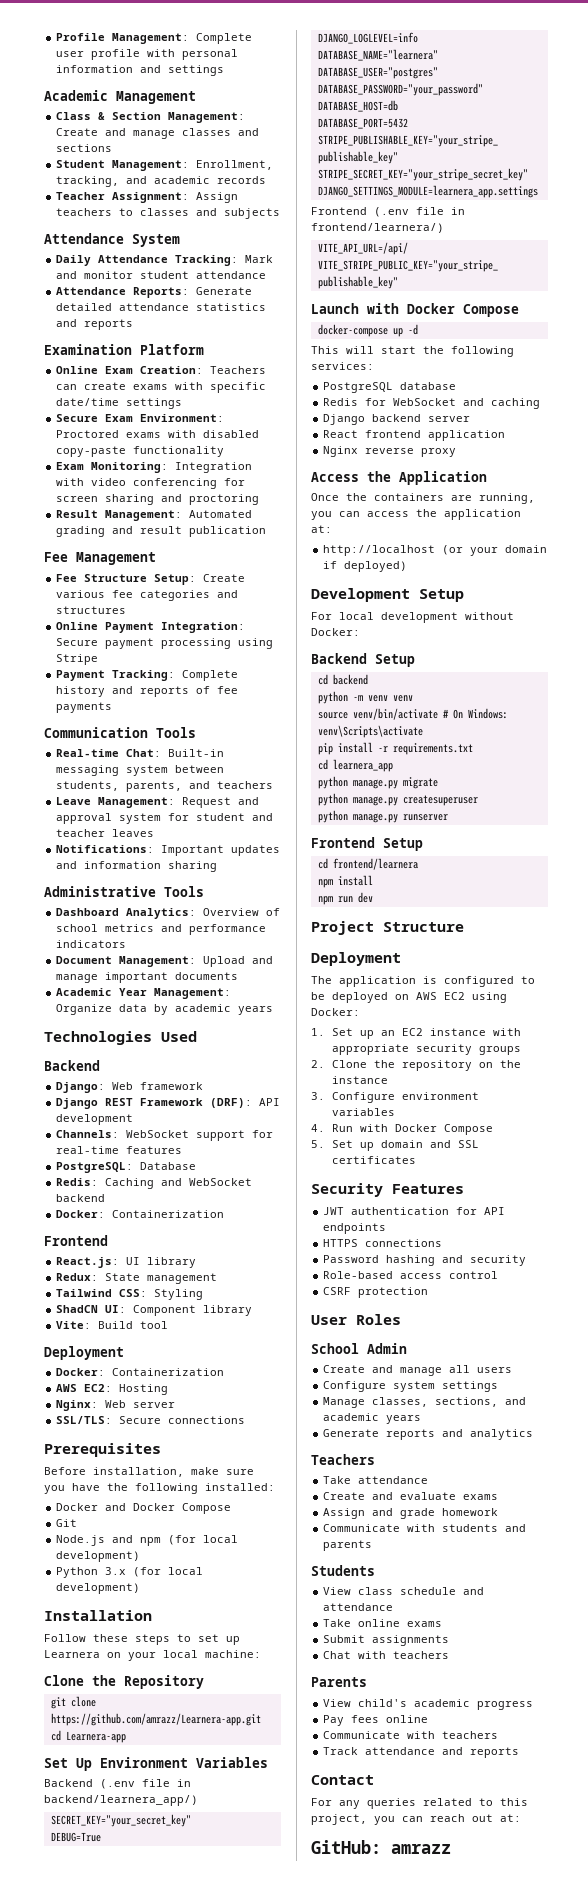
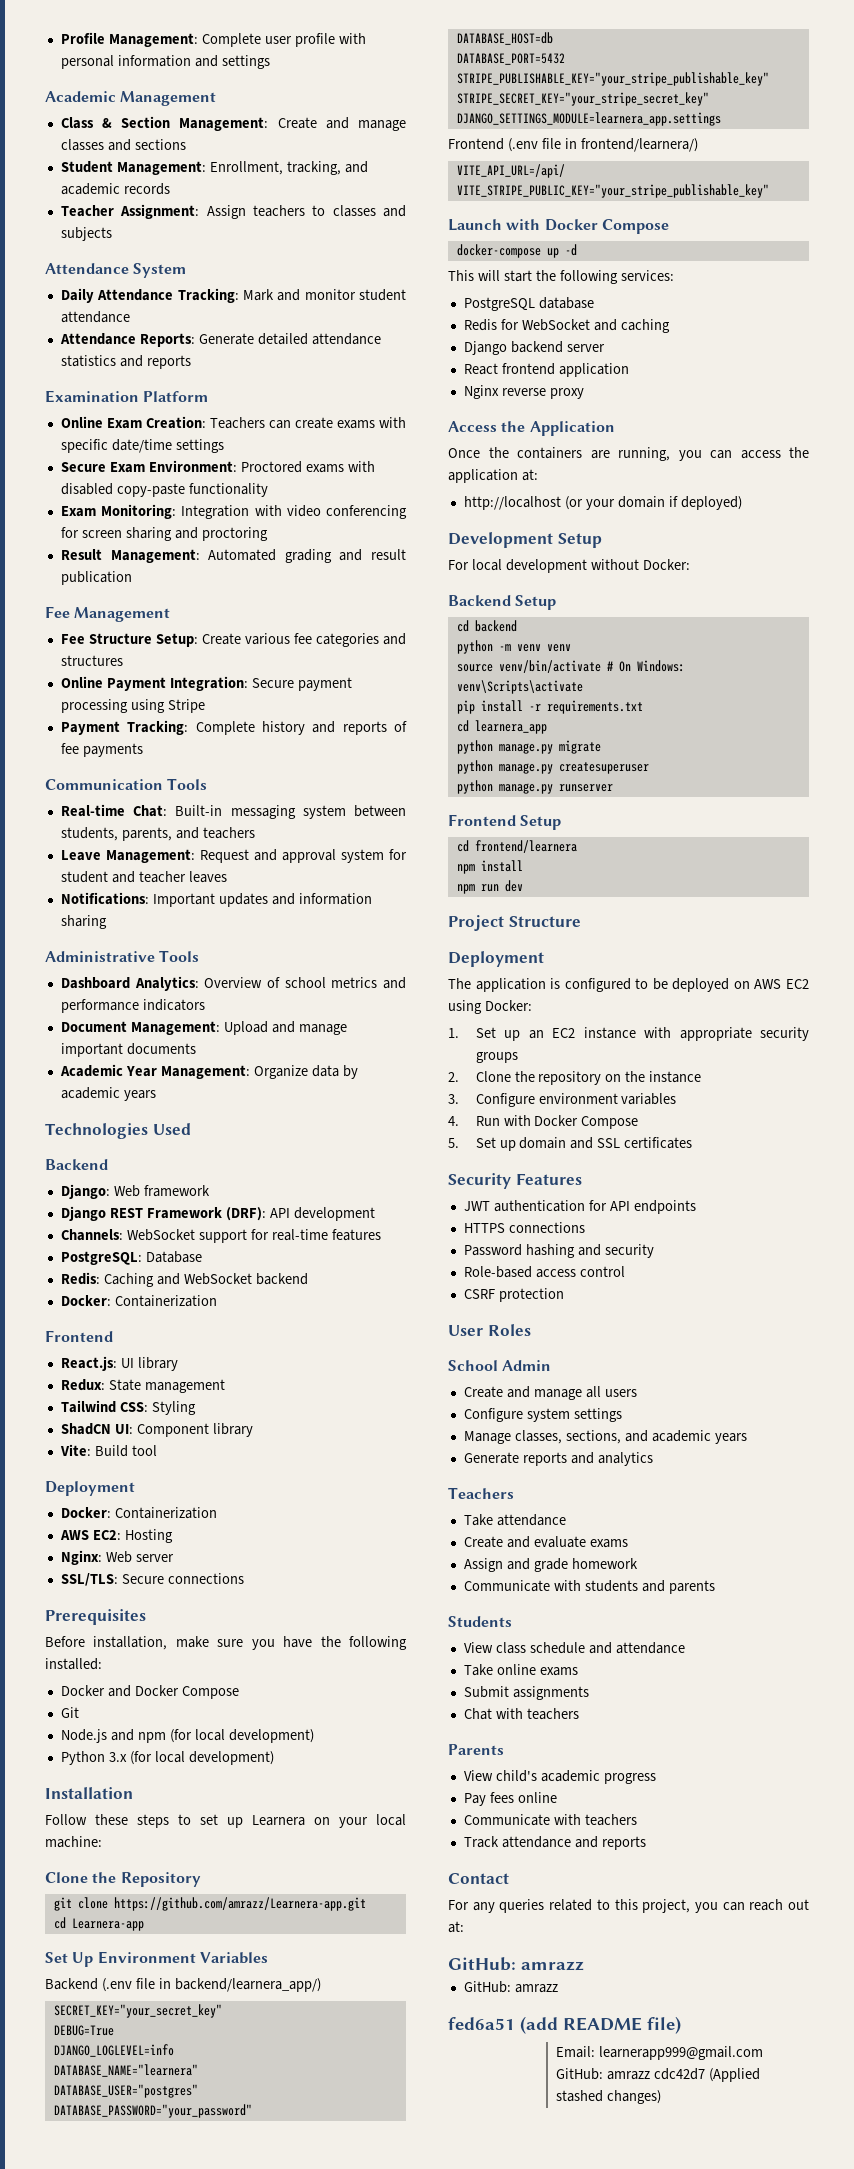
  For any queries related to this project, you can reach out at:
  GitHub: amrazz
+ GitHub: amrazz
+ fed6a51 (add README file)
+ Email: learnerapp999@gmail.com GitHub: amrazz cdc42d7 (Applied stashed changes)

